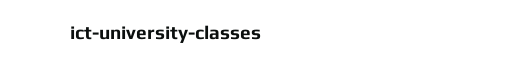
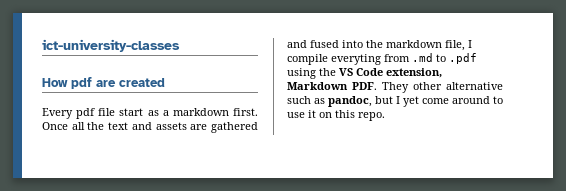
+ How pdf are created
+ Every pdf file start as a markdown first. Once all the text and assets are gathered and fused into the markdown file, I compile everyting from .md to .pdf using the VS Code extension, Markdown PDF. They other alternative such as pandoc, but I yet come around to use it on this repo.

